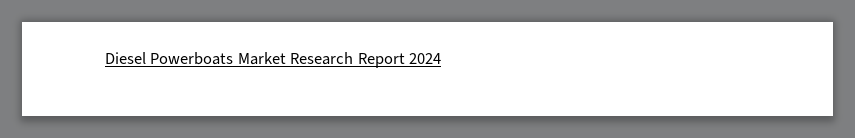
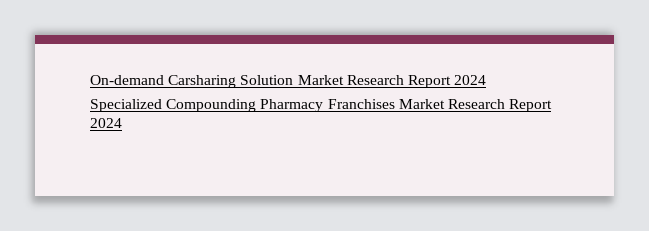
- Diesel Powerboats Market Research Report 2024
+ On-demand Carsharing Solution Market Research Report 2024
+ Specialized Compounding Pharmacy Franchises Market Research Report 2024

